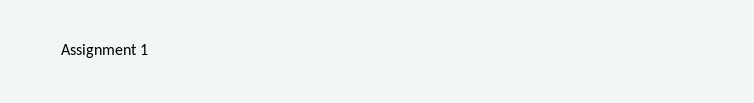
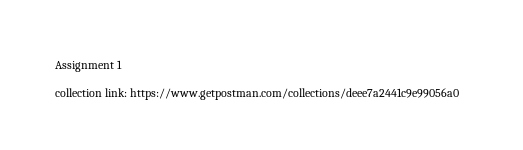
+ collection link: https://www.getpostman.com/collections/deee7a2441c9e99056a0

